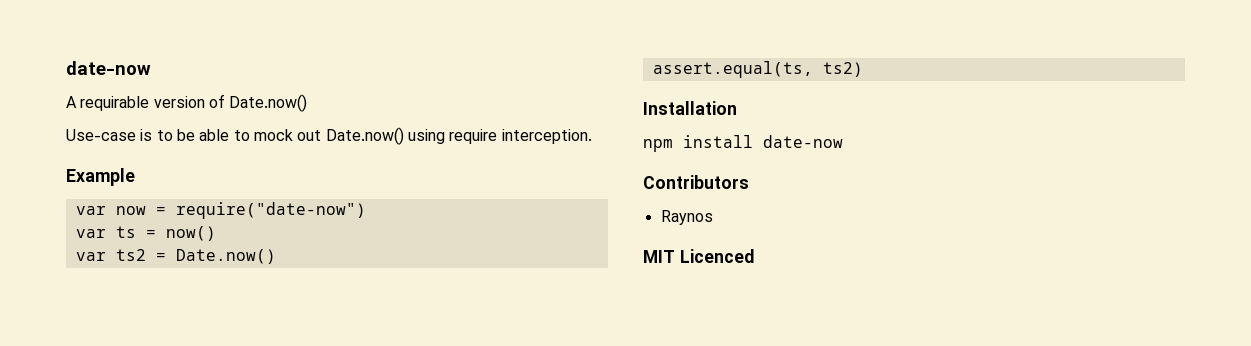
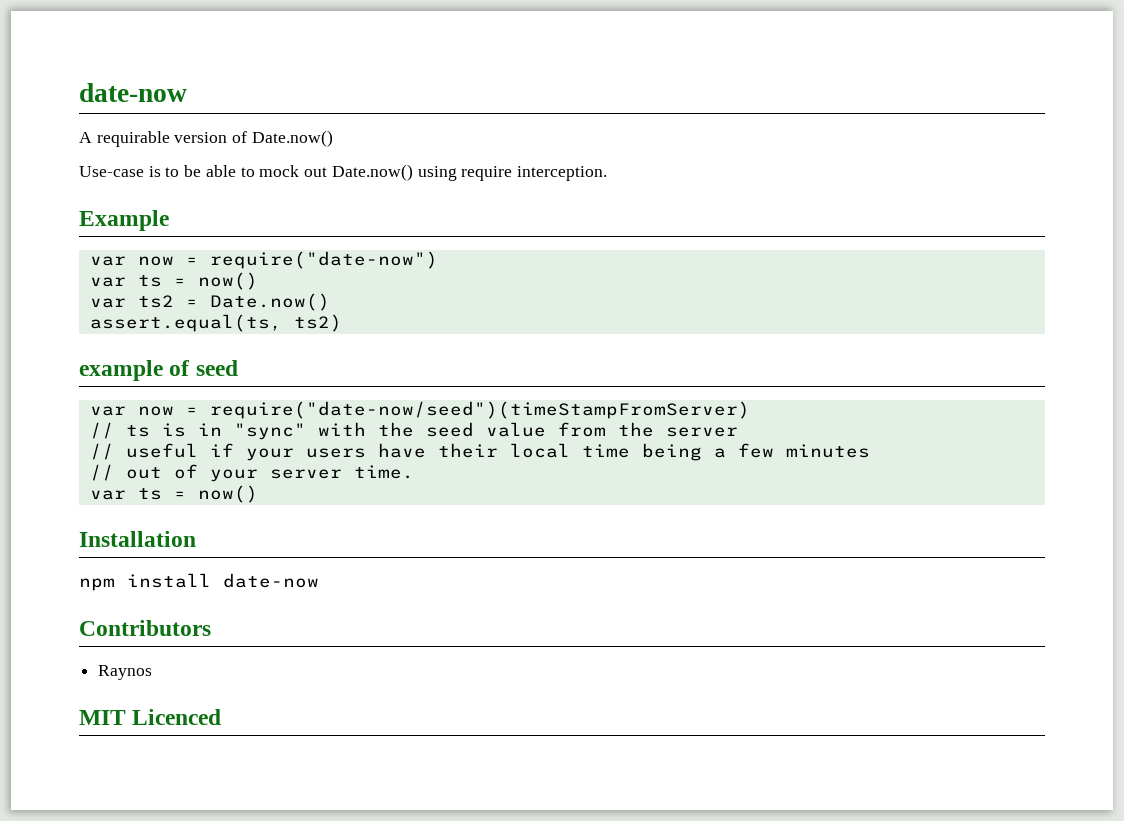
+ example of seed
+ var now = require("date-now/seed")(timeStampFromServer)
+ // ts is in "sync" with the seed value from the server
+ // useful if your users have their local time being a few minutes
+ // out of your server time.
+ var ts = now()

